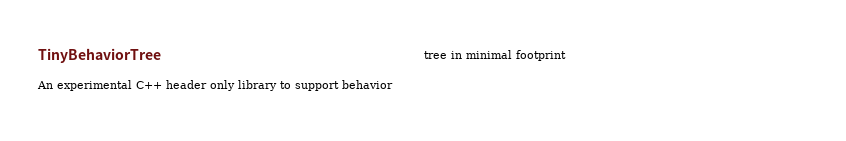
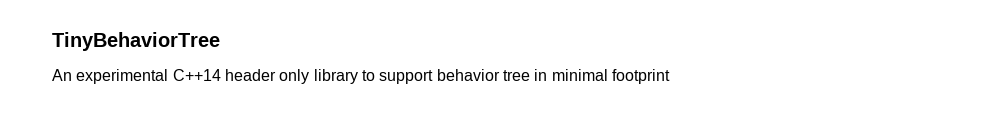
- An experimental C++ header only library to support behavior tree in minimal footprint
+ An experimental C++14 header only library to support behavior tree in minimal footprint

